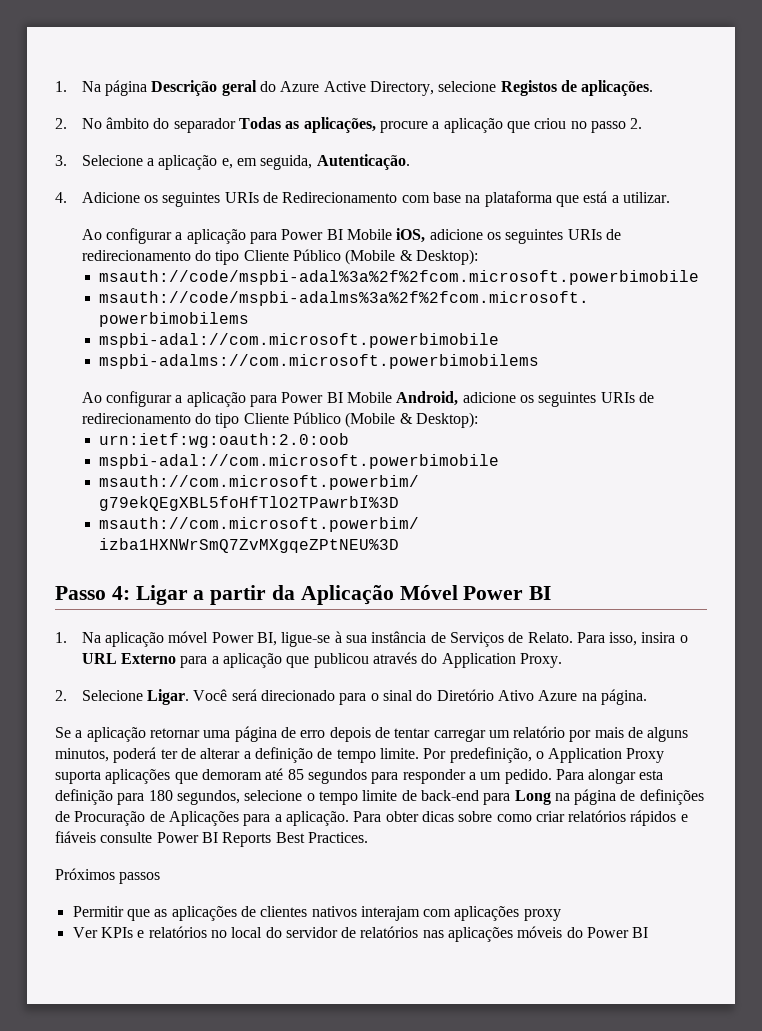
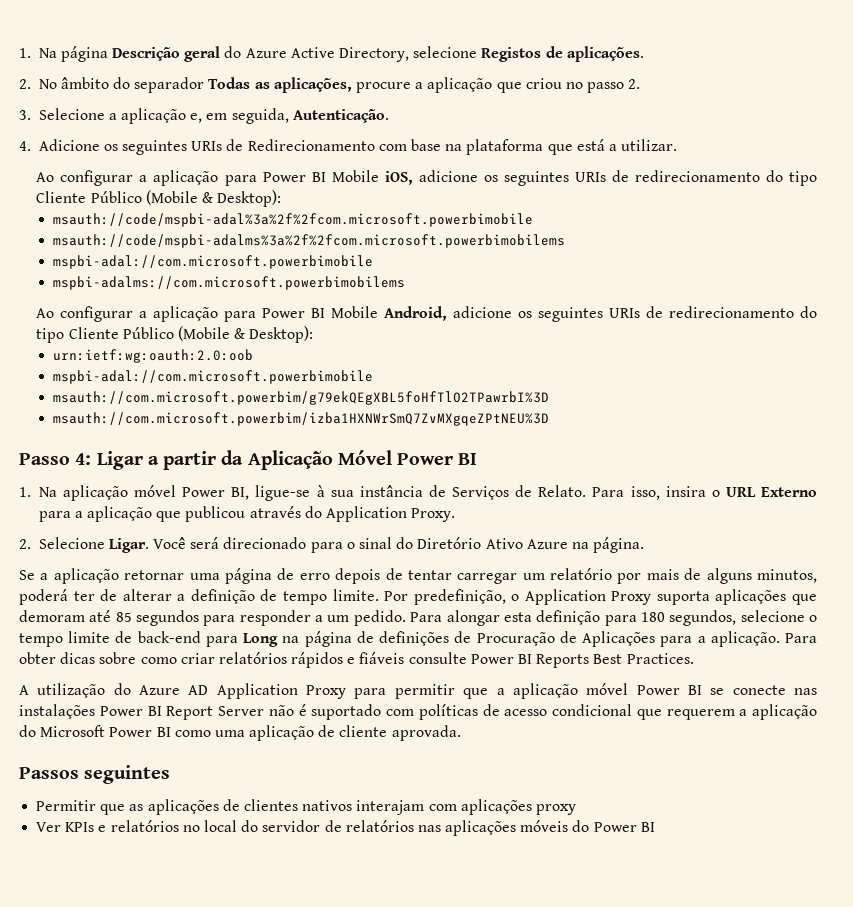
- Próximos passos
+ A utilização do Azure AD Application Proxy para permitir que a aplicação móvel Power BI se conecte nas instalações Power BI Report Server não é suportado com políticas de acesso condicional que requerem a aplicação do Microsoft Power BI como uma aplicação de cliente aprovada.
+ Passos seguintes

